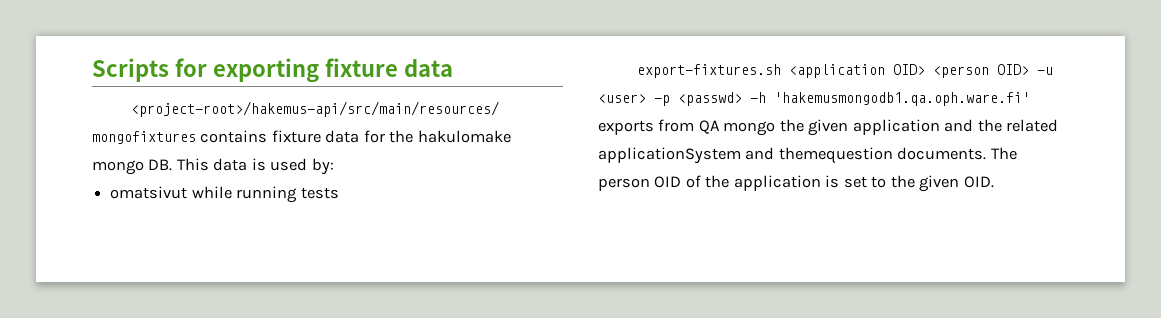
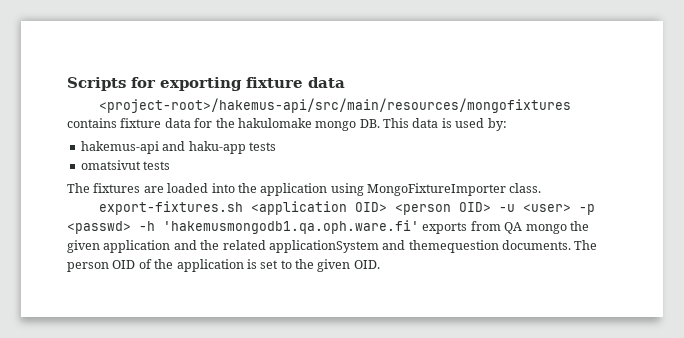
+ hakemus-api and haku-app tests
- omatsivut while running tests
+ omatsivut tests
+ The fixtures are loaded into the application using MongoFixtureImporter class.

